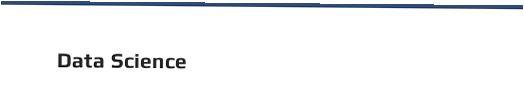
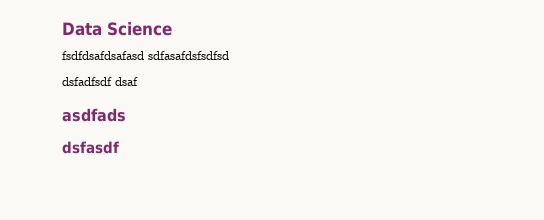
+ fsdfdsafdsafasd sdfasafdsfsdfsd
+ dsfadfsdf dsaf
+ asdfads
+ dsfasdf

